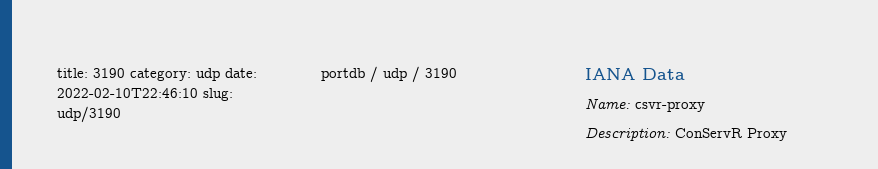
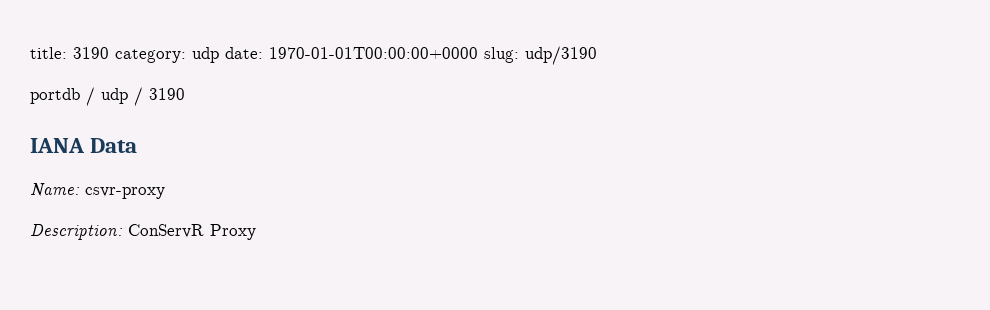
- title: 3190 category: udp date: 2022-02-10T22:46:10 slug: udp/3190
+ title: 3190 category: udp date: 1970-01-01T00:00:00+0000 slug: udp/3190

